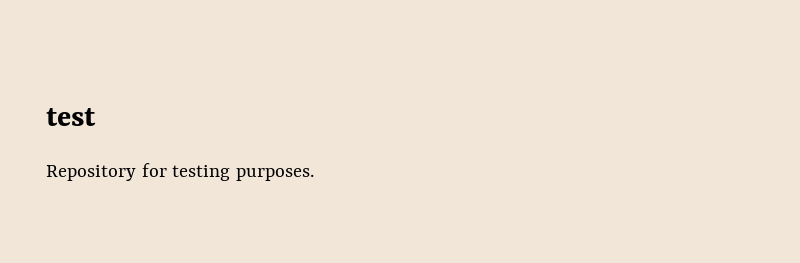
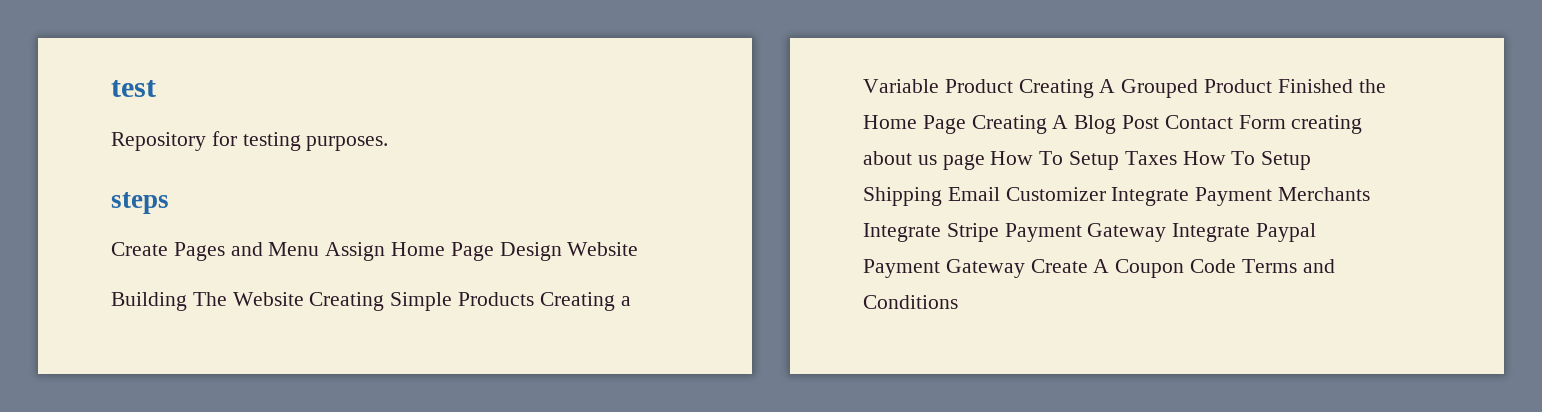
+ steps
+ Create Pages and Menu Assign Home Page Design Website
+ Building The Website Creating Simple Products Creating a Variable Product Creating A Grouped Product Finished the Home Page Creating A Blog Post Contact Form creating about us page How To Setup Taxes How To Setup Shipping Email Customizer Integrate Payment Merchants Integrate Stripe Payment Gateway Integrate Paypal Payment Gateway Create A Coupon Code Terms and Conditions

